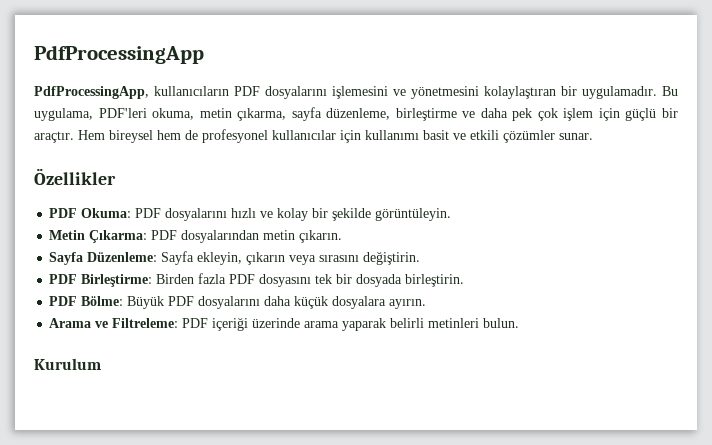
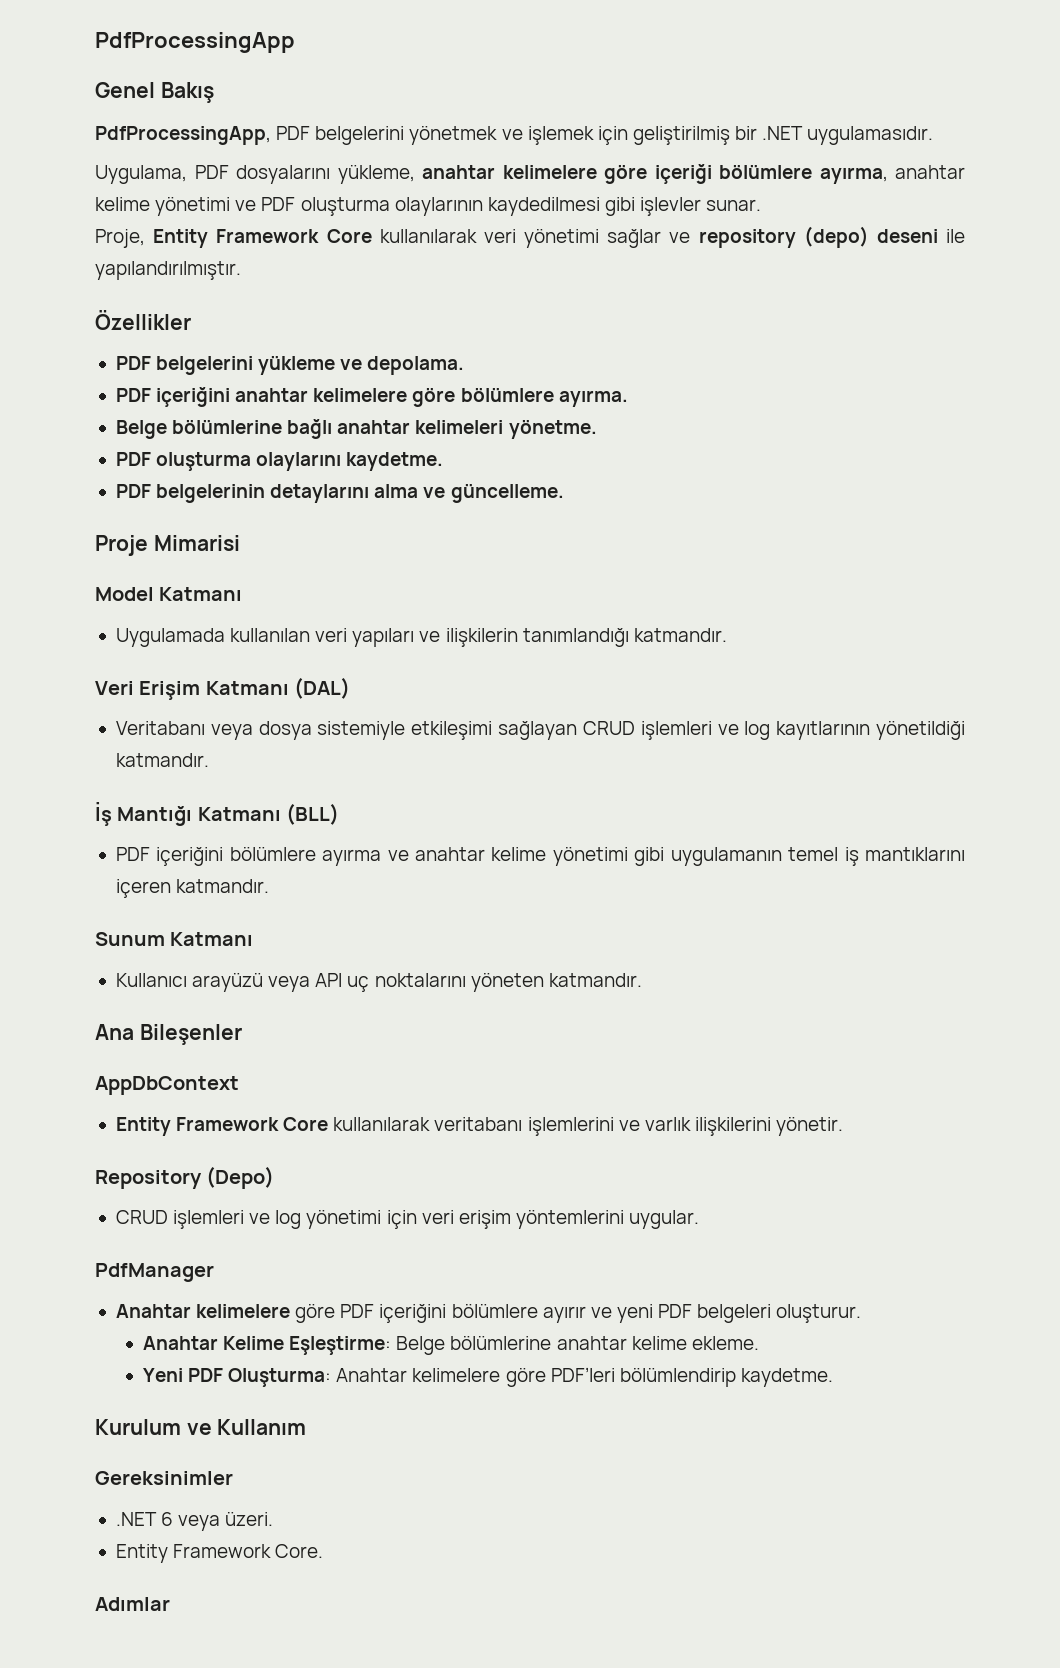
+ Genel Bakış
- PdfProcessingApp, kullanıcıların PDF dosyalarını işlemesini ve yönetmesini kolaylaştıran bir uygulamadır. Bu uygulama, PDF'leri okuma, metin çıkarma, sayfa düzenleme, birleştirme ve daha pek çok işlem için güçlü bir araçtır. Hem bireysel hem de profesyonel kullanıcılar için kullanımı basit ve etkili çözümler sunar.
+ PdfProcessingApp, PDF belgelerini yönetmek ve işlemek için geliştirilmiş bir .NET uygulamasıdır.
+ Uygulama, PDF dosyalarını yükleme, anahtar kelimelere göre içeriği bölümlere ayırma, anahtar kelime yönetimi ve PDF oluşturma olaylarının kaydedilmesi gibi işlevler sunar.
+ Proje, Entity Framework Core kullanılarak veri yönetimi sağlar ve repository (depo) deseni ile yapılandırılmıştır.
  Özellikler
- PDF Okuma: PDF dosyalarını hızlı ve kolay bir şekilde görüntüleyin.
- Metin Çıkarma: PDF dosyalarından metin çıkarın.
- Sayfa Düzenleme: Sayfa ekleyin, çıkarın veya sırasını değiştirin.
- PDF Birleştirme: Birden fazla PDF dosyasını tek bir dosyada birleştirin.
- PDF Bölme: Büyük PDF dosyalarını daha küçük dosyalara ayırın.
- Arama ve Filtreleme: PDF içeriği üzerinde arama yaparak belirli metinleri bulun.
- Kurulum
+ PDF belgelerini yükleme ve depolama.
+ PDF içeriğini anahtar kelimelere göre bölümlere ayırma.
+ Belge bölümlerine bağlı anahtar kelimeleri yönetme.
+ PDF oluşturma olaylarını kaydetme.
+ PDF belgelerinin detaylarını alma ve güncelleme.
+ Proje Mimarisi
+ Model Katmanı
+ Uygulamada kullanılan veri yapıları ve ilişkilerin tanımlandığı katmandır.
+ Veri Erişim Katmanı (DAL)
+ Veritabanı veya dosya sistemiyle etkileşimi sağlayan CRUD işlemleri ve log kayıtlarının yönetildiği katmandır.
+ İş Mantığı Katmanı (BLL)
+ PDF içeriğini bölümlere ayırma ve anahtar kelime yönetimi gibi uygulamanın temel iş mantıklarını içeren katmandır.
+ Sunum Katmanı
+ Kullanıcı arayüzü veya API uç noktalarını yöneten katmandır.
+ Ana Bileşenler
+ AppDbContext
+ Entity Framework Core kullanılarak veritabanı işlemlerini ve varlık ilişkilerini yönetir.
+ Repository (Depo)
+ CRUD işlemleri ve log yönetimi için veri erişim yöntemlerini uygular.
+ PdfManager
+ Anahtar kelimelere göre PDF içeriğini bölümlere ayırır ve yeni PDF belgeleri oluşturur.
+ Anahtar Kelime Eşleştirme: Belge bölümlerine anahtar kelime ekleme.
+ Yeni PDF Oluşturma: Anahtar kelimelere göre PDF’leri bölümlendirip kaydetme.
+ Kurulum ve Kullanım
+ Gereksinimler
+ .NET 6 veya üzeri.
+ Entity Framework Core.
+ Adımlar

